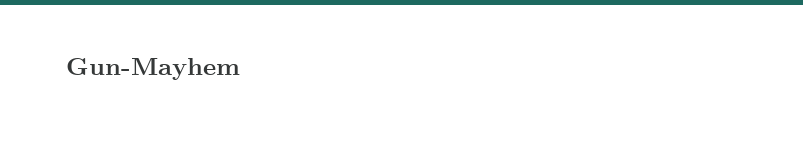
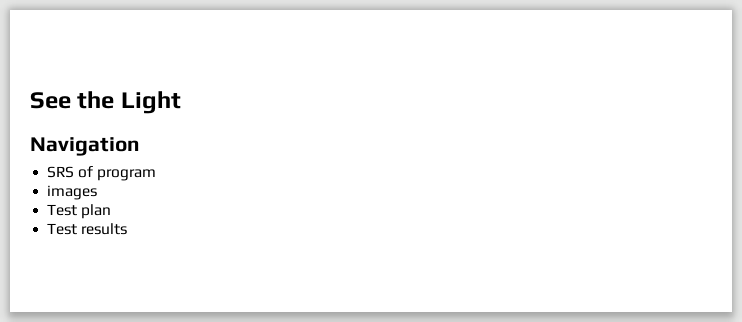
- Gun-Mayhem
+ See the Light
+ Navigation
+ SRS of program
+ images
+ Test plan
+ Test results

